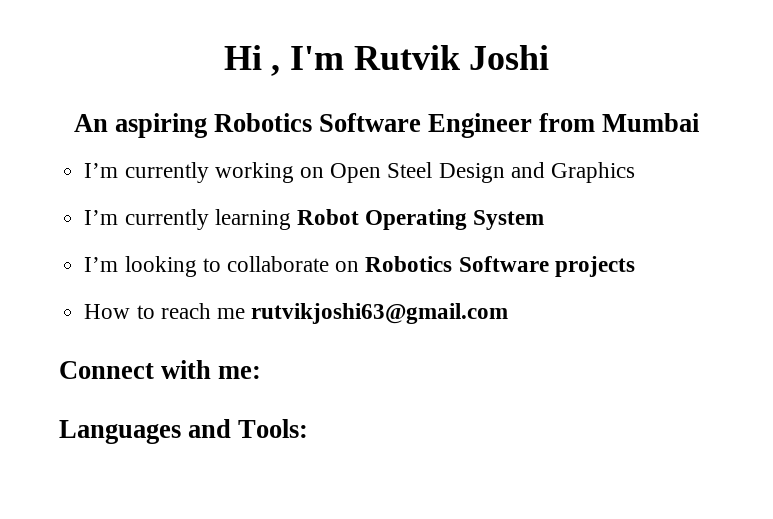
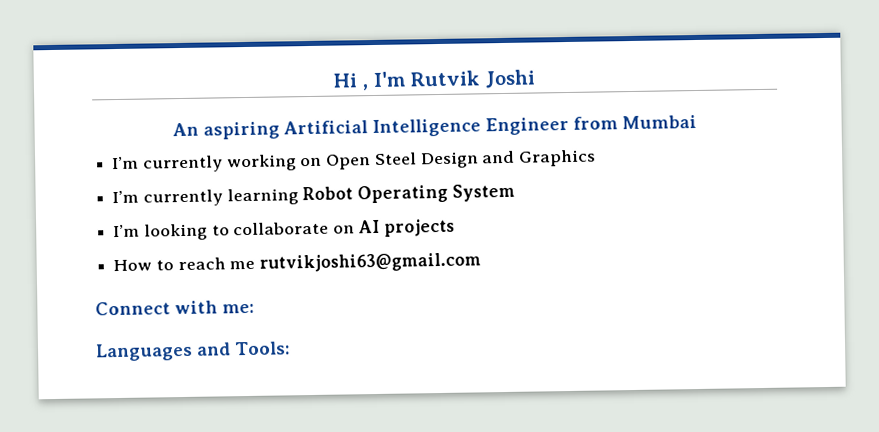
- An aspiring Robotics Software Engineer from Mumbai
+ An aspiring Artificial Intelligence Engineer from Mumbai
- I’m looking to collaborate on Robotics Software projects
+ I’m looking to collaborate on AI projects

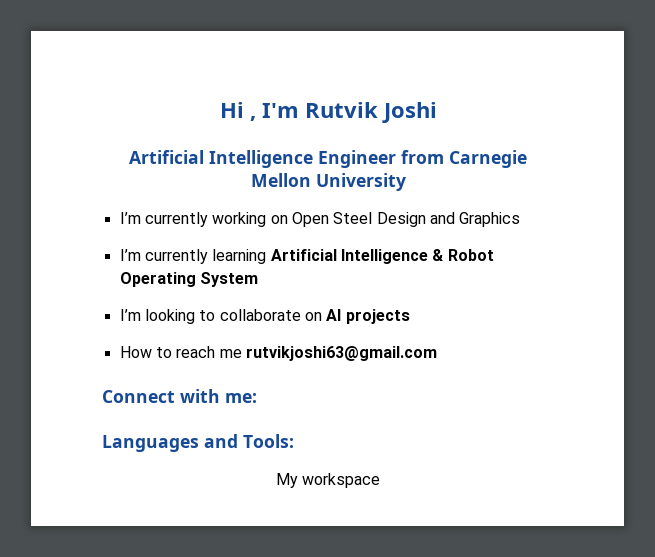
- An aspiring Artificial Intelligence Engineer from Mumbai
+ Artificial Intelligence Engineer from Carnegie Mellon University
- I’m currently learning Robot Operating System
+ I’m currently learning Artificial Intelligence & Robot Operating System
+ My workspace

